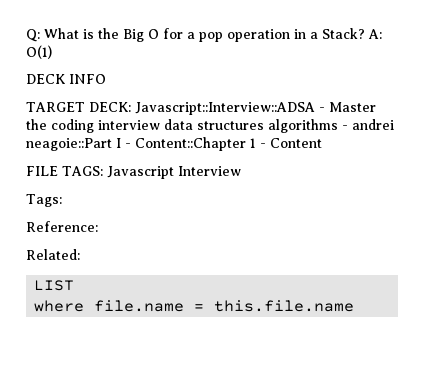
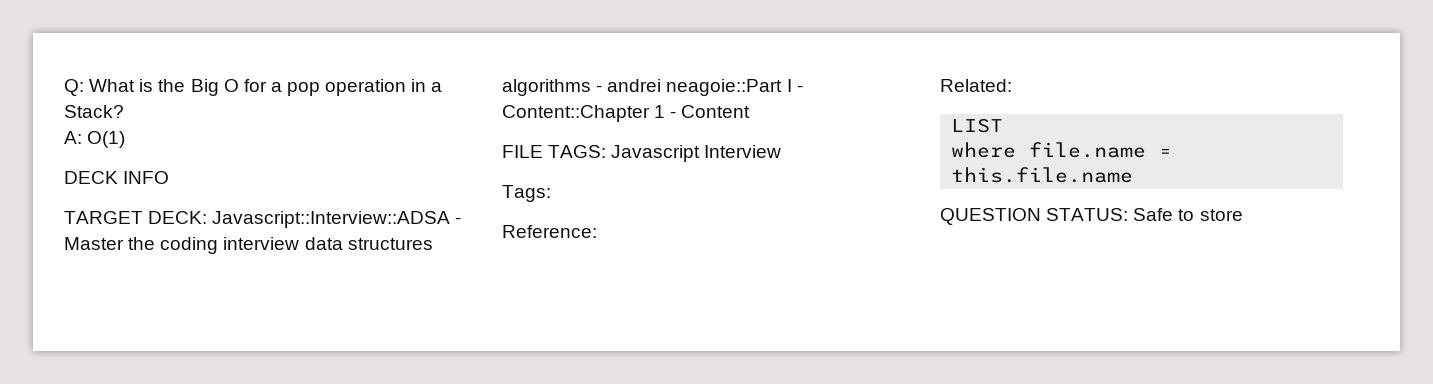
- Q: What is the Big O for a pop operation in a Stack? A: O(1)
+ Q: What is the Big O for a pop operation in a Stack?
+ A: O(1)
+ QUESTION STATUS: Safe to store

